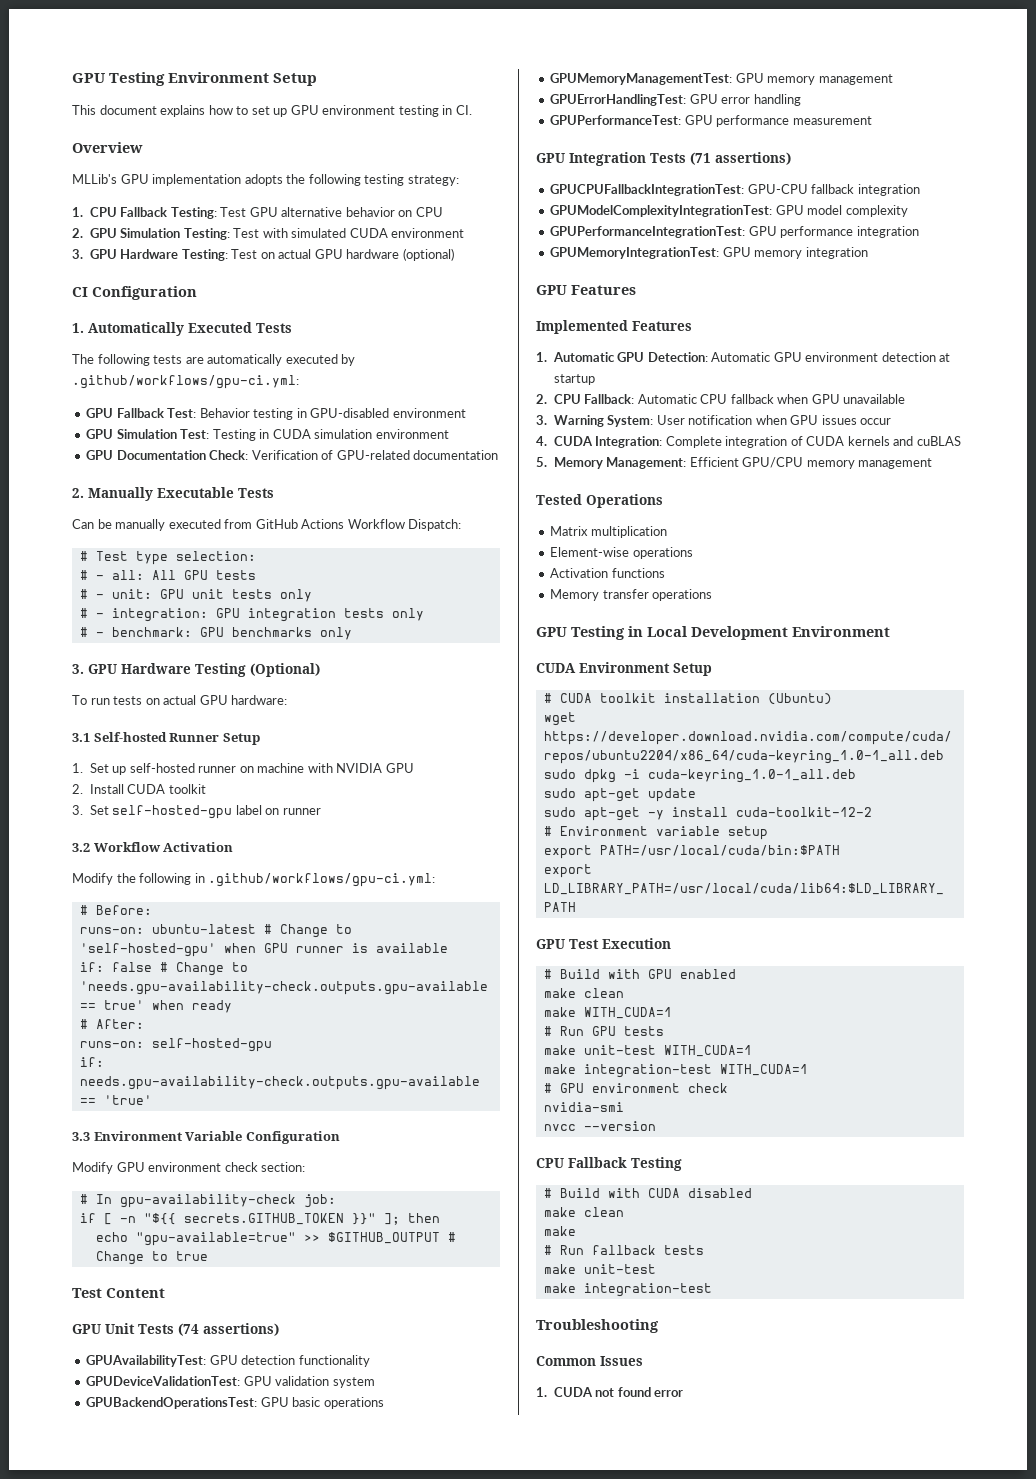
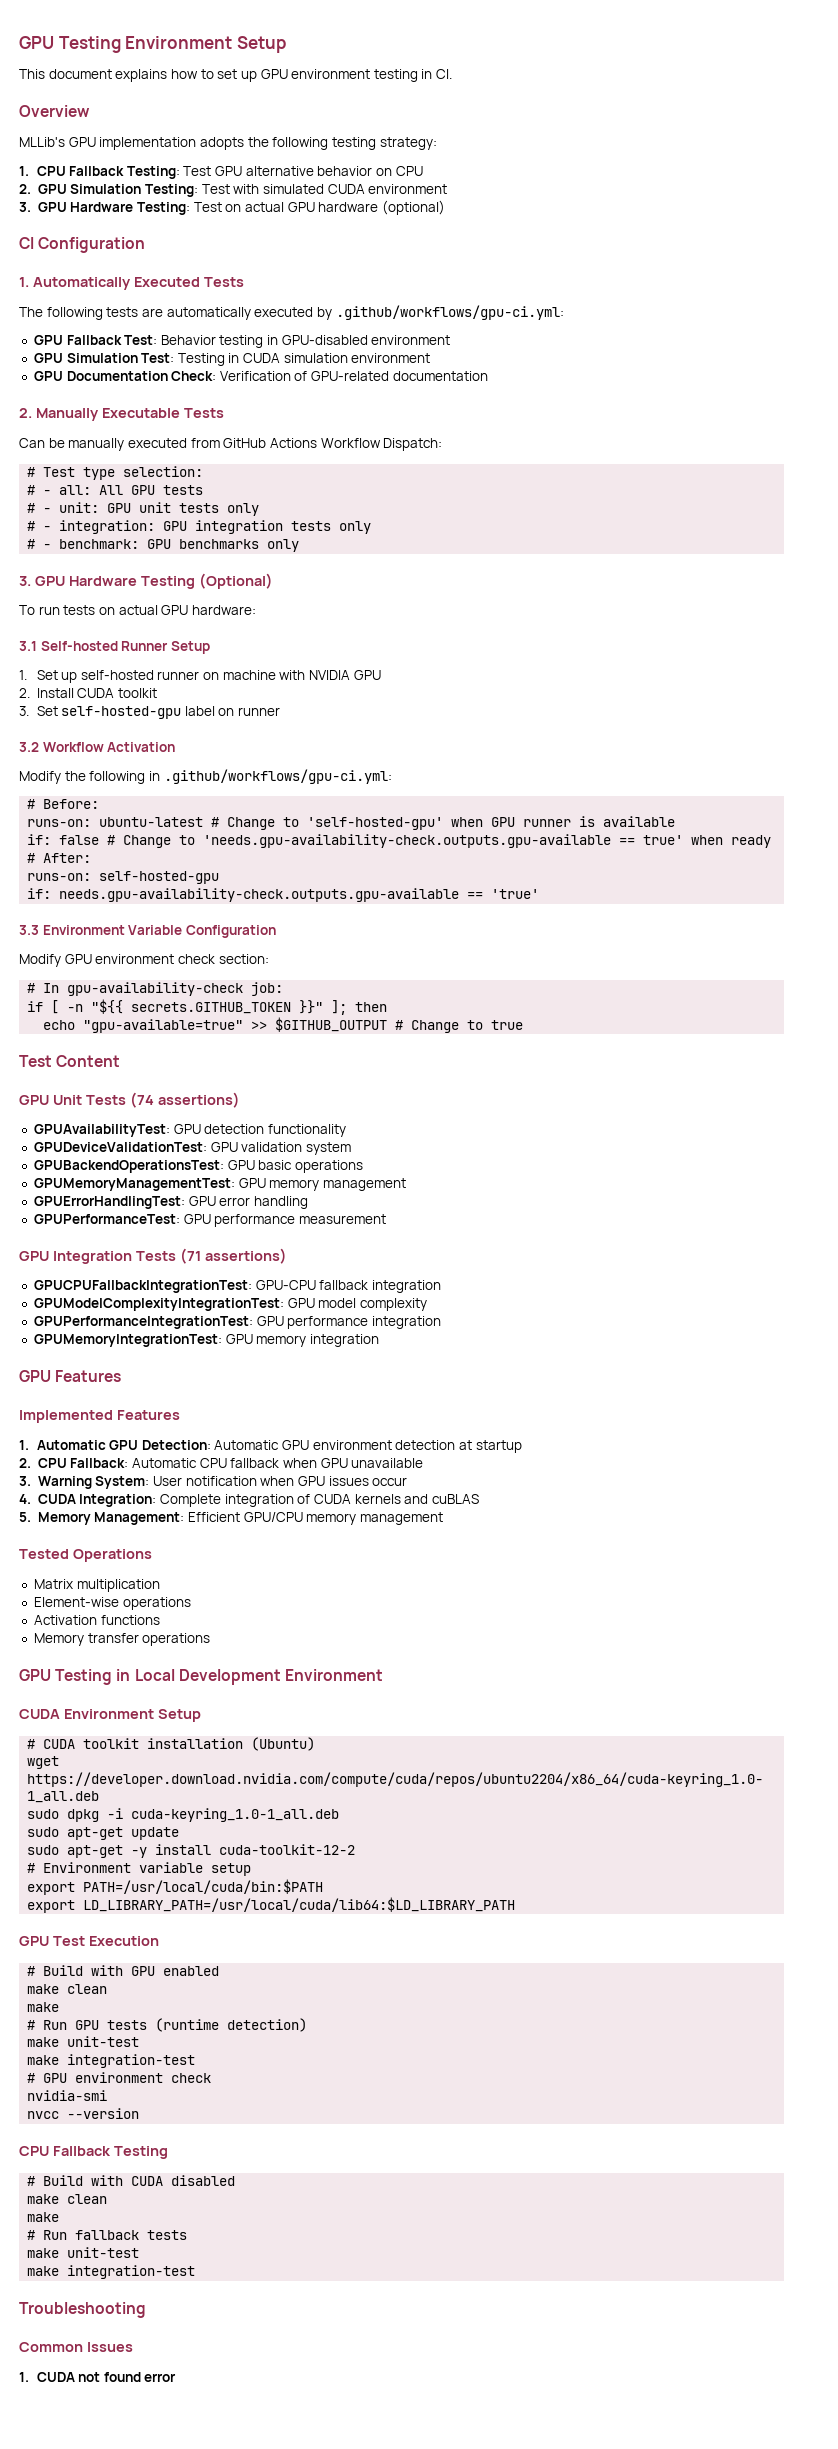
  # Build with GPU enabled
  make clean
- make WITH_CUDA=1
+ make
- # Run GPU tests
- make unit-test WITH_CUDA=1
- make integration-test WITH_CUDA=1
+ # Run GPU tests (runtime detection)
+ make unit-test
+ make integration-test

